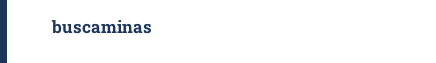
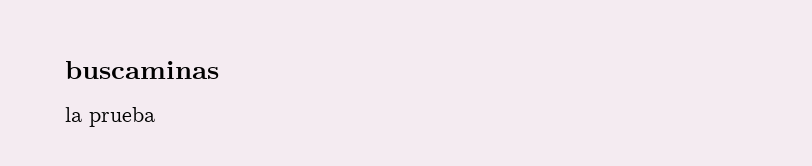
+ la prueba

